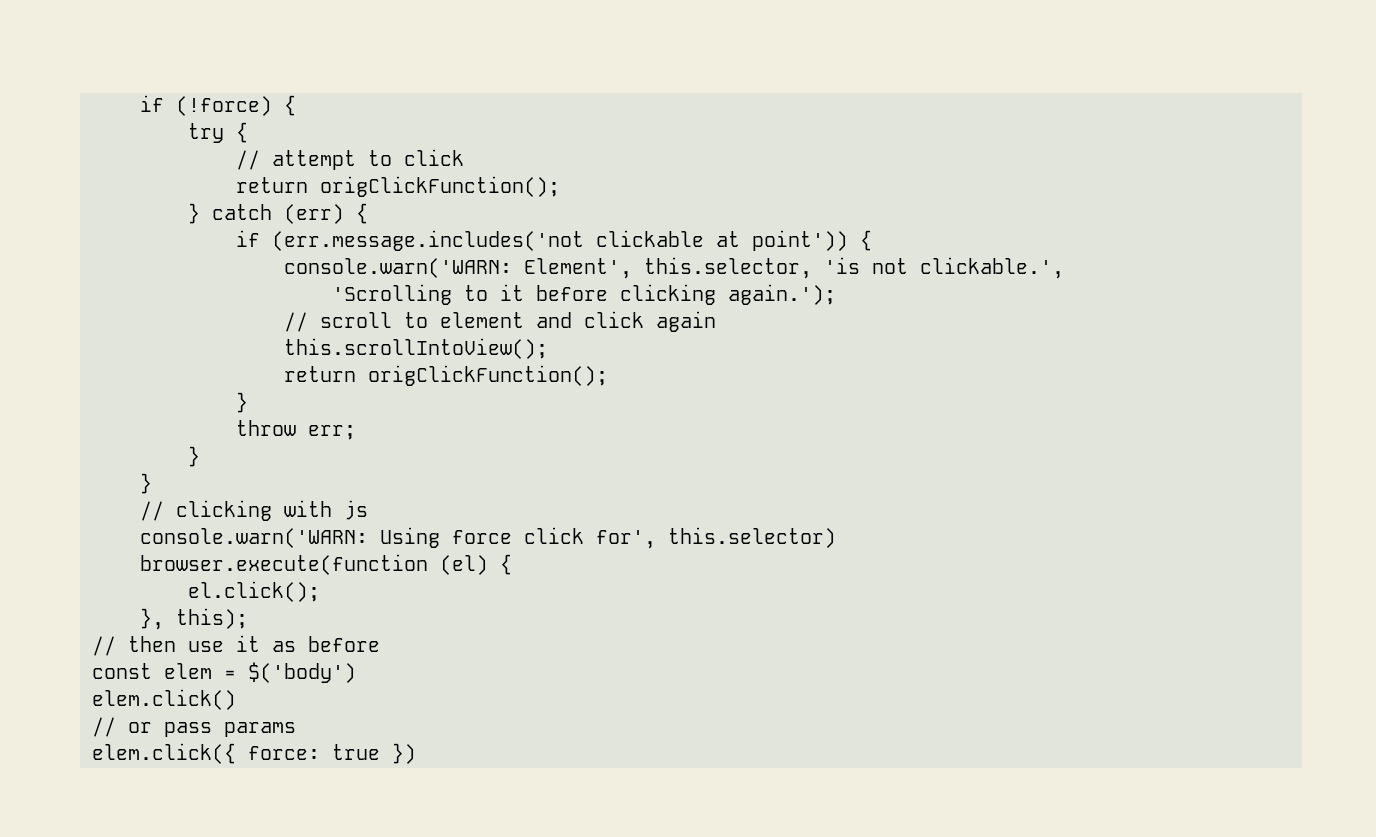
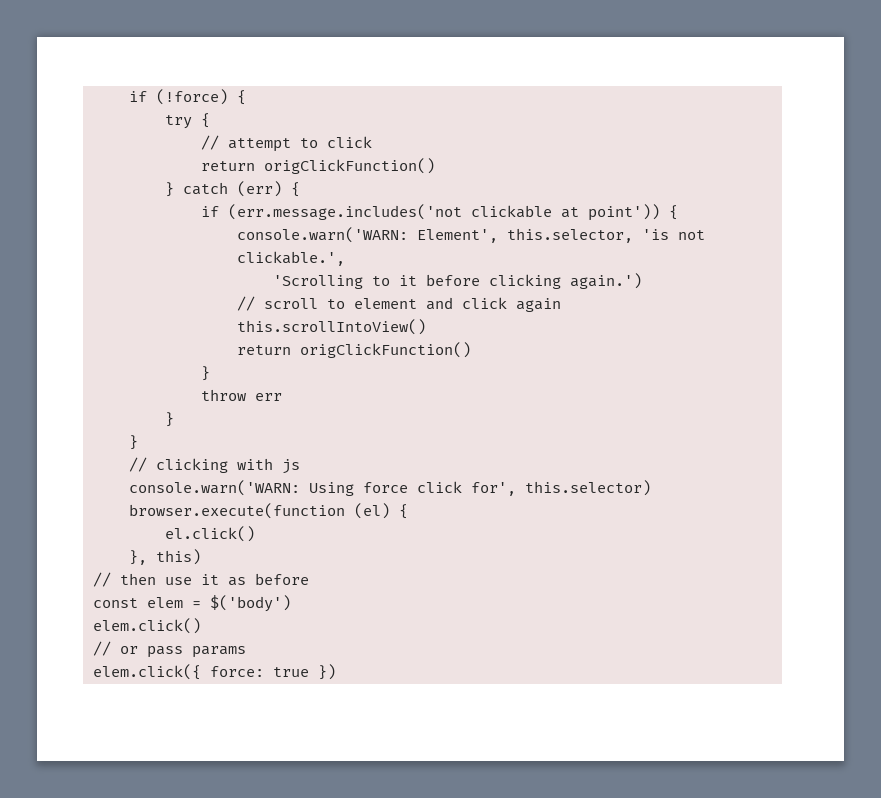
  // attempt to click
- return origClickFunction();
+ return origClickFunction()
- 'Scrolling to it before clicking again.');
+ 'Scrolling to it before clicking again.')
- this.scrollIntoView();
- return origClickFunction();
+ this.scrollIntoView()
+ return origClickFunction()
- throw err;
+ throw err
- el.click();
+ el.click()
- }, this);
+ }, this)

